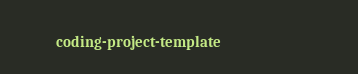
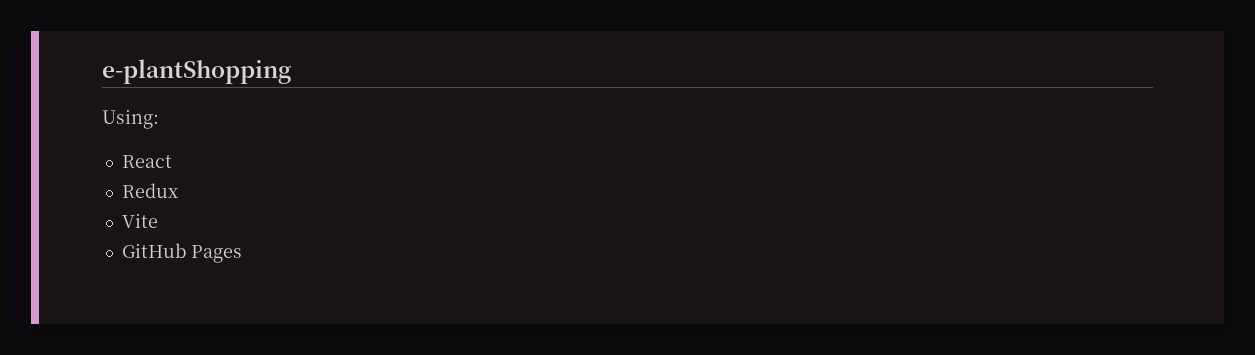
- coding-project-template
+ e-plantShopping
+ Using:
+ React
+ Redux
+ Vite
+ GitHub Pages

